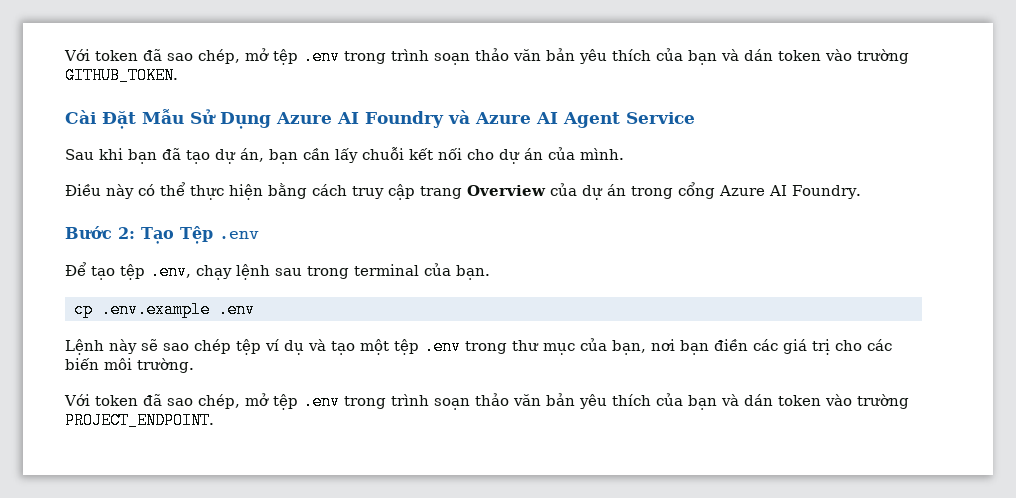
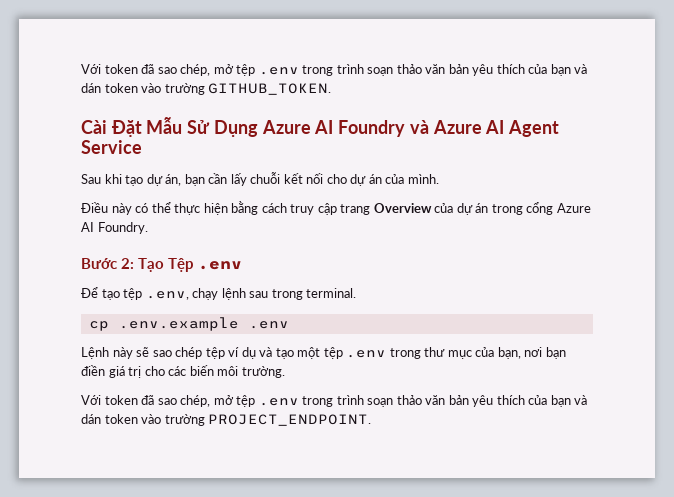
- Sau khi bạn đã tạo dự án, bạn cần lấy chuỗi kết nối cho dự án của mình.
+ Sau khi tạo dự án, bạn cần lấy chuỗi kết nối cho dự án của mình.
- Để tạo tệp .env, chạy lệnh sau trong terminal của bạn.
+ Để tạo tệp .env, chạy lệnh sau trong terminal.
- Lệnh này sẽ sao chép tệp ví dụ và tạo một tệp .env trong thư mục của bạn, nơi bạn điền các giá trị cho các biến môi trường.
+ Lệnh này sẽ sao chép tệp ví dụ và tạo một tệp .env trong thư mục của bạn, nơi bạn điền giá trị cho các biến môi trường.

